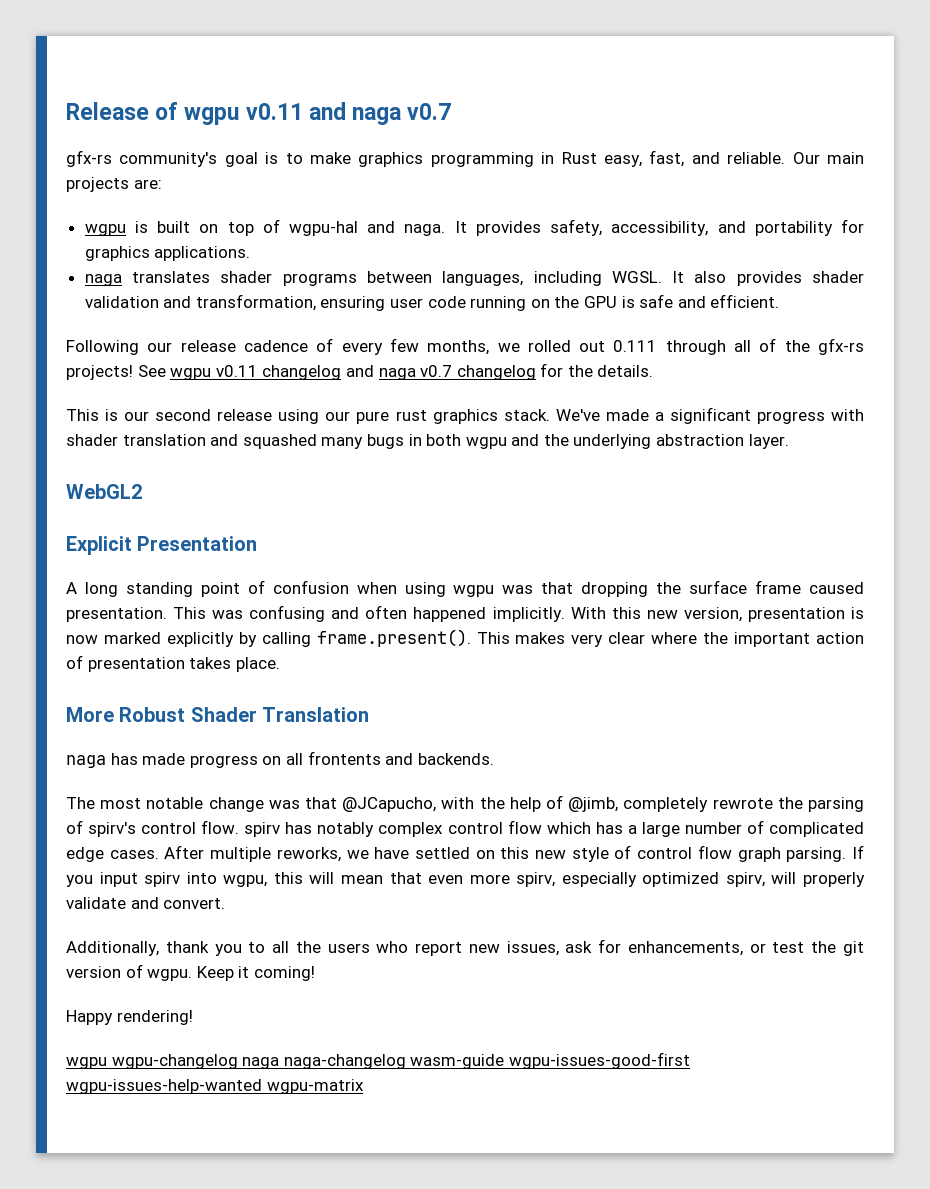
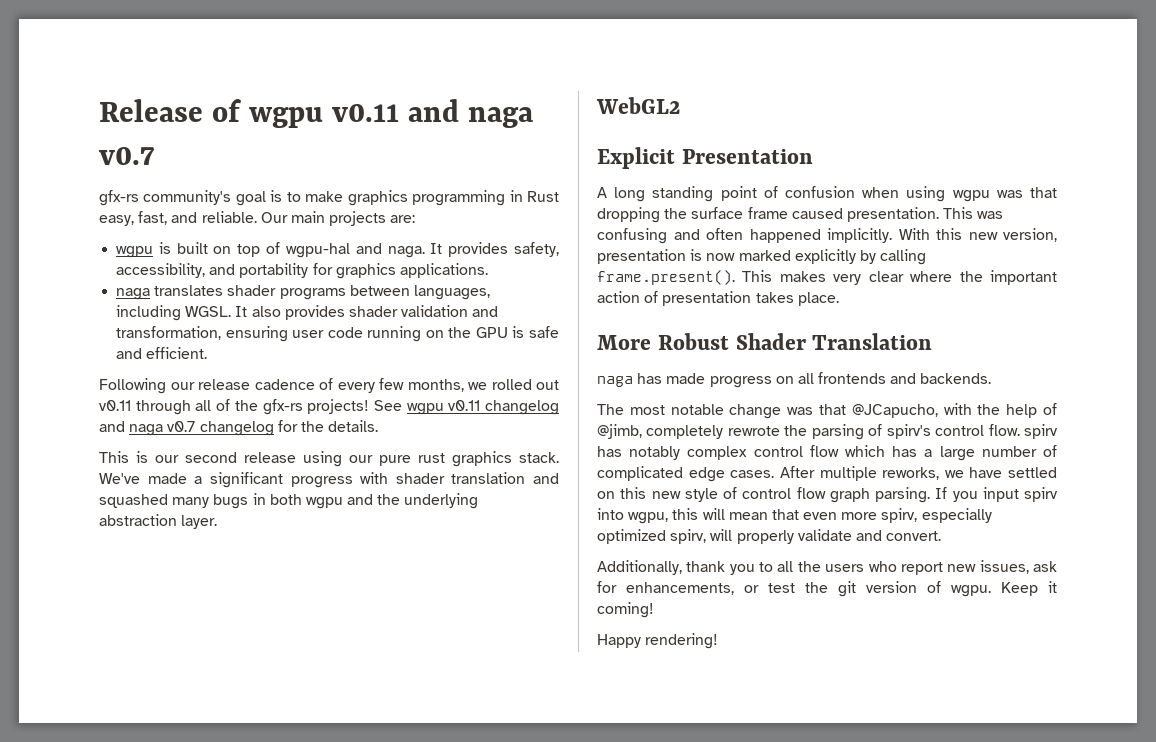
- Following our release cadence of every few months, we rolled out 0.111 through all of the gfx-rs projects!
+ Following our release cadence of every few months, we rolled out v0.11 through all of the gfx-rs projects!
- naga has made progress on all frontents and backends.
+ naga has made progress on all frontends and backends.
- wgpu wgpu-changelog naga naga-changelog wasm-guide wgpu-issues-good-first wgpu-issues-help-wanted wgpu-matrix

